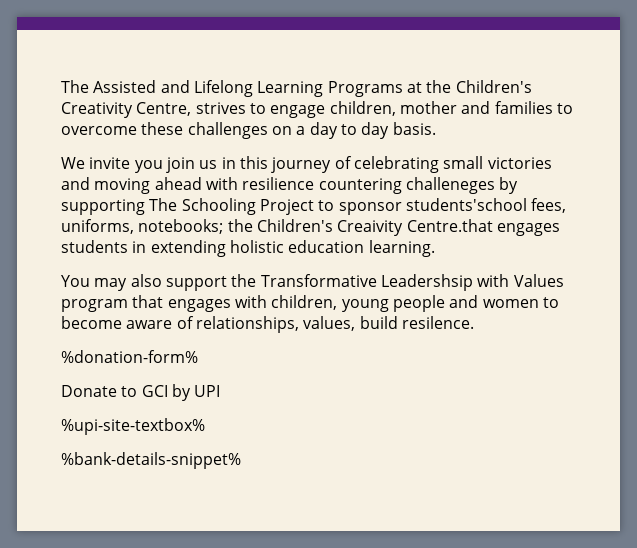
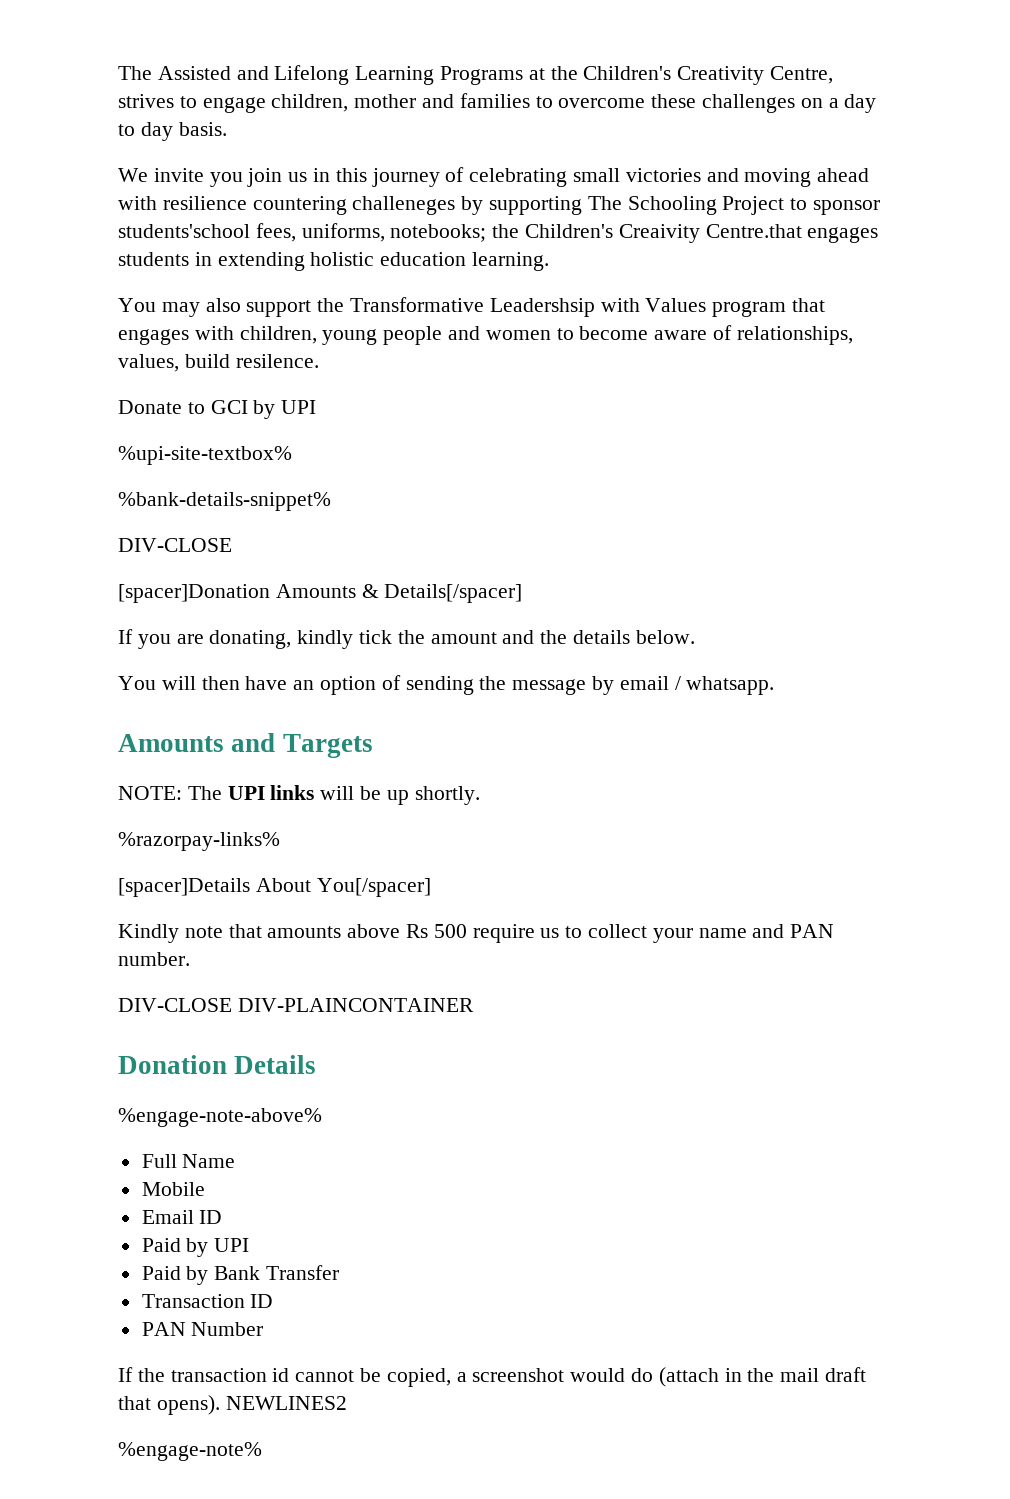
- %donation-form%
  %bank-details-snippet%
+ DIV-CLOSE
+ [spacer]Donation Amounts & Details[/spacer]
+ If you are donating, kindly tick the amount and the details below.
+ You will then have an option of sending the message by email / whatsapp.
+ Amounts and Targets
+ NOTE: The UPI links will be up shortly.
+ %razorpay-links%
+ [spacer]Details About You[/spacer]
+ Kindly note that amounts above Rs 500 require us to collect your name and PAN number.
+ DIV-CLOSE DIV-PLAINCONTAINER
+ Donation Details
+ %engage-note-above%
+ Full Name
+ Mobile
+ Email ID
+ Paid by UPI
+ Paid by Bank Transfer
+ Transaction ID
+ PAN Number
+ If the transaction id cannot be copied, a screenshot would do (attach in the mail draft that opens). NEWLINES2
+ %engage-note%

